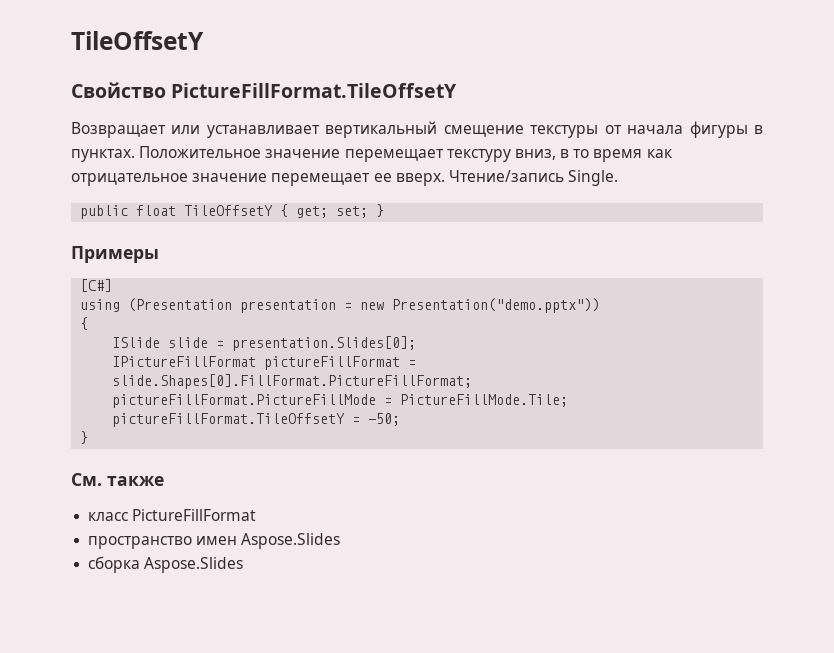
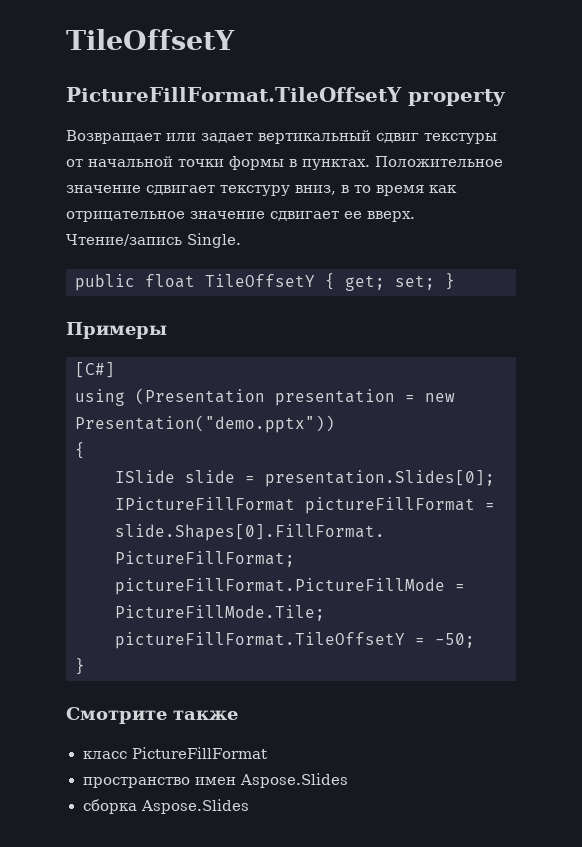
- Свойство PictureFillFormat.TileOffsetY
+ PictureFillFormat.TileOffsetY property
- Возвращает или устанавливает вертикальный смещение текстуры от начала фигуры в пунктах.
+ Возвращает или задает вертикальный сдвиг текстуры от начальной точки формы в пунктах.
- Положительное значение перемещает текстуру вниз, в то время как отрицательное значение перемещает ее вверх.
+ Положительное значение сдвигает текстуру вниз, в то время как отрицательное значение сдвигает ее вверх.
- См. также
+ Смотрите также

